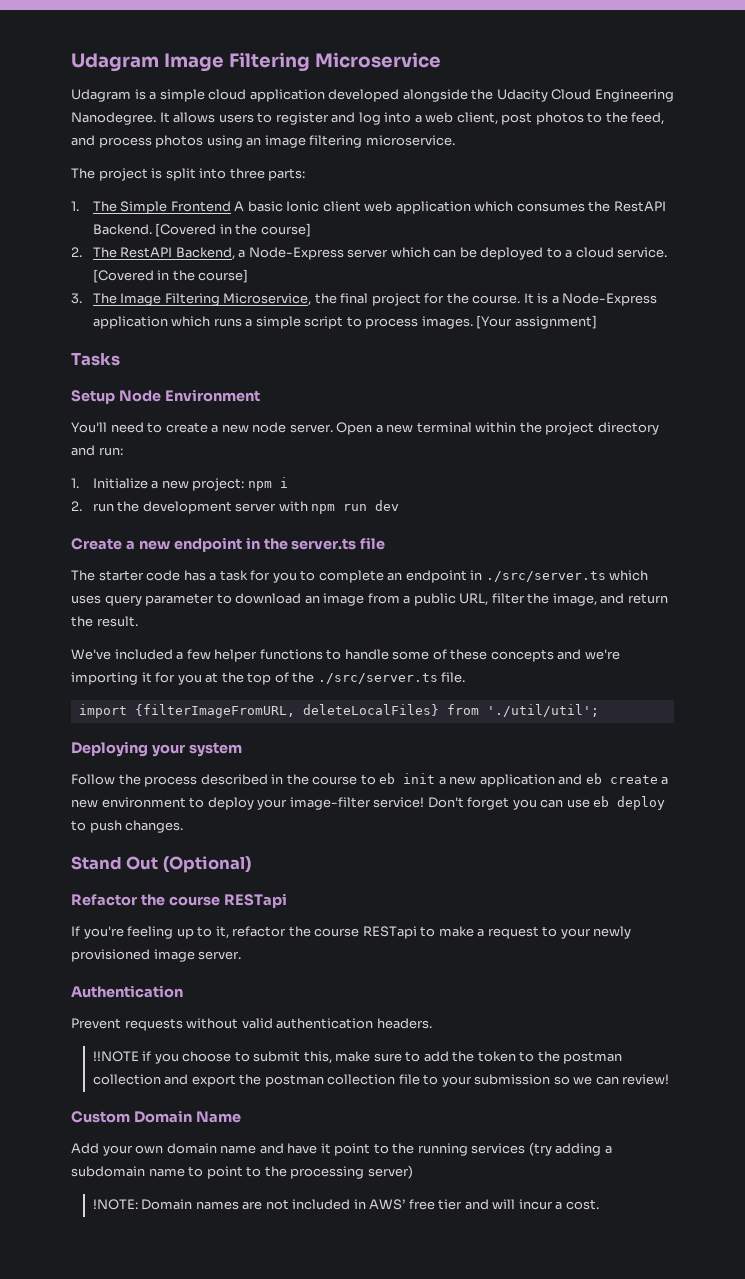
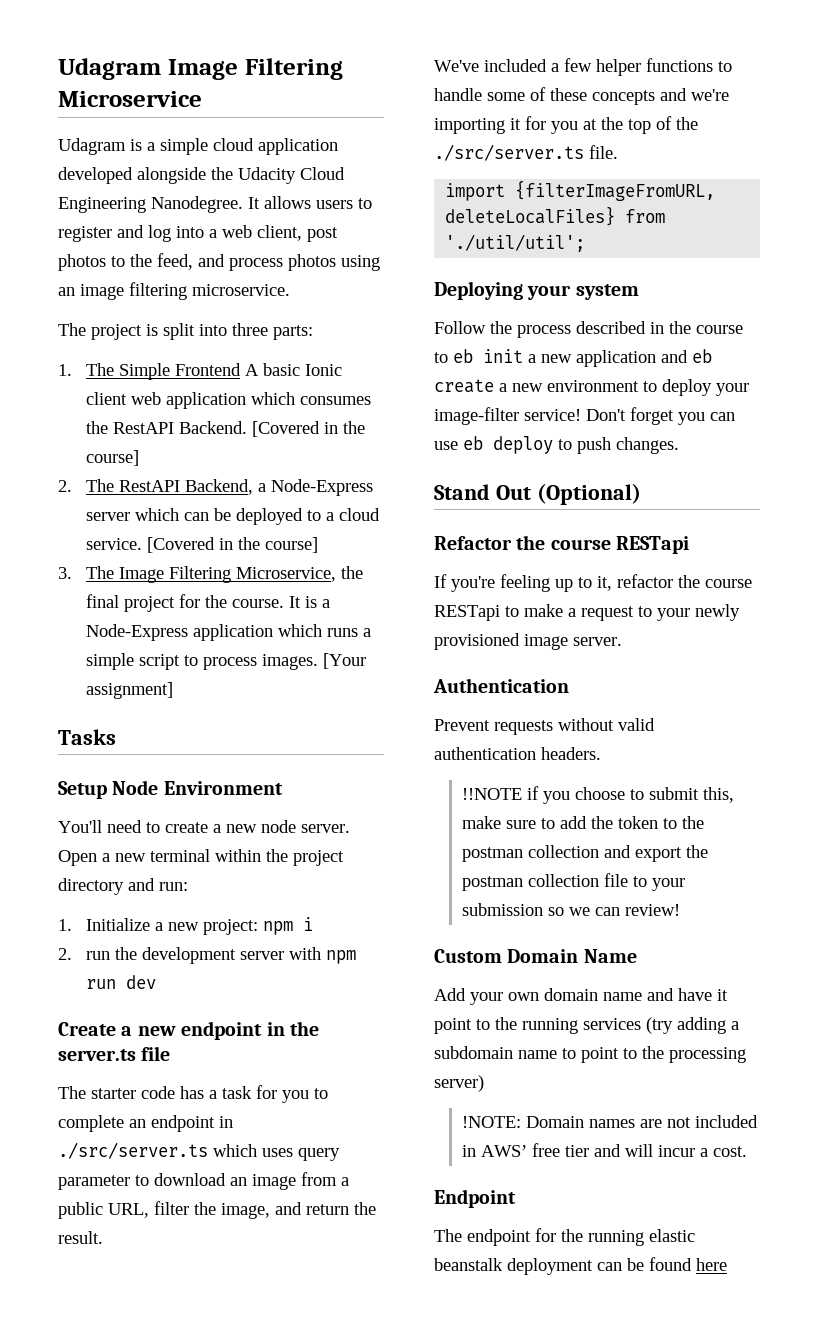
+ Endpoint
+ The endpoint for the running elastic beanstalk deployment can be found here

